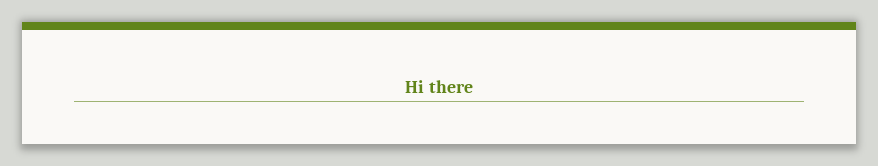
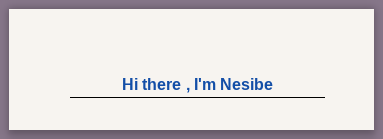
- Hi there
+ Hi there , I'm Nesibe

